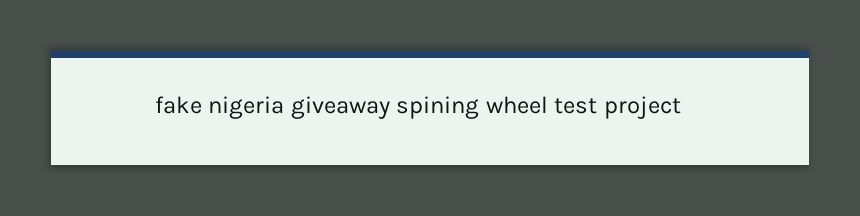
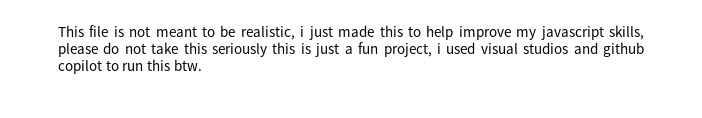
- fake nigeria giveaway spining wheel test project
+ This file is not meant to be realistic, i just made this to help improve my javascript skills, please do not take this seriously this is just a fun project, i used visual studios and github copilot to run this btw.

